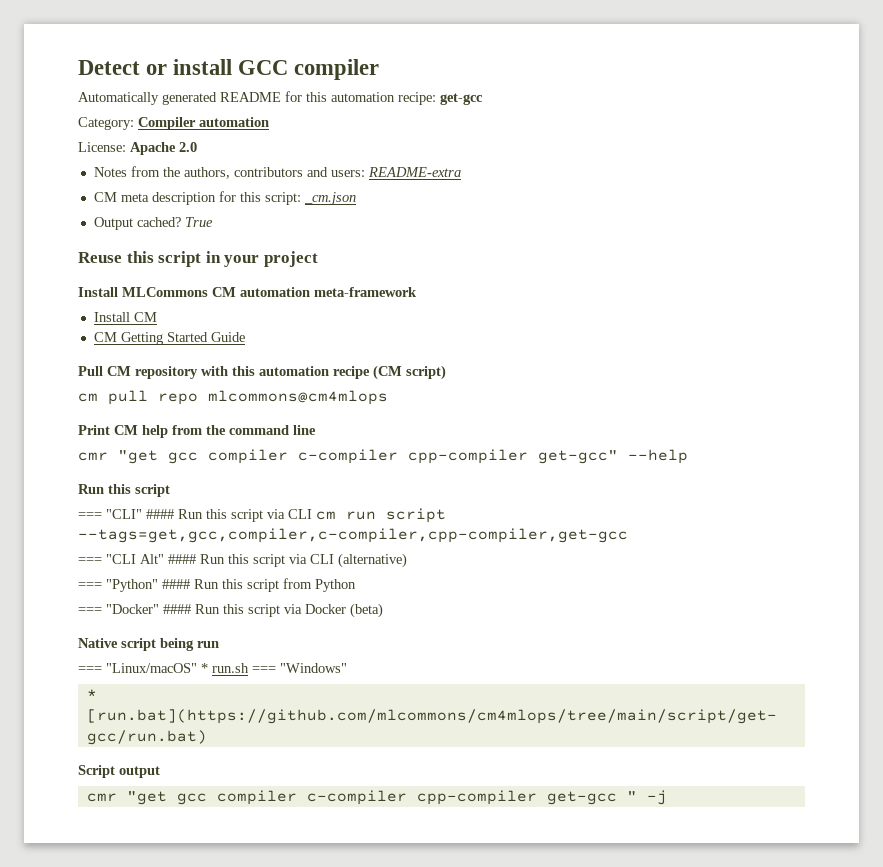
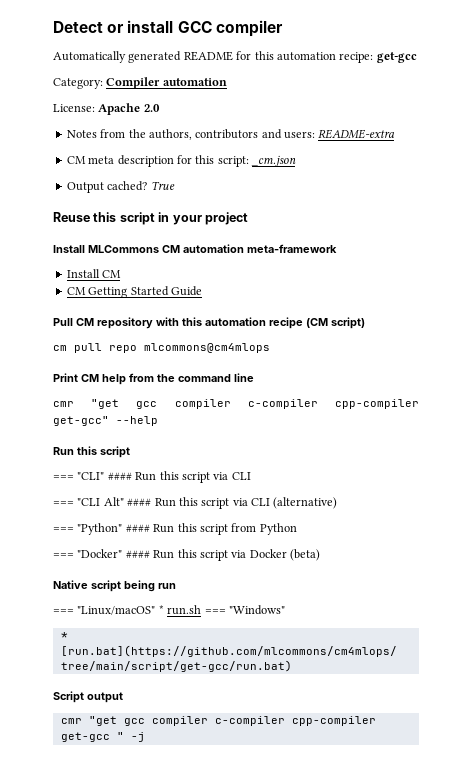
- === "CLI" #### Run this script via CLI cm run script --tags=get,gcc,compiler,c-compiler,cpp-compiler,get-gcc
+ === "CLI" #### Run this script via CLI

